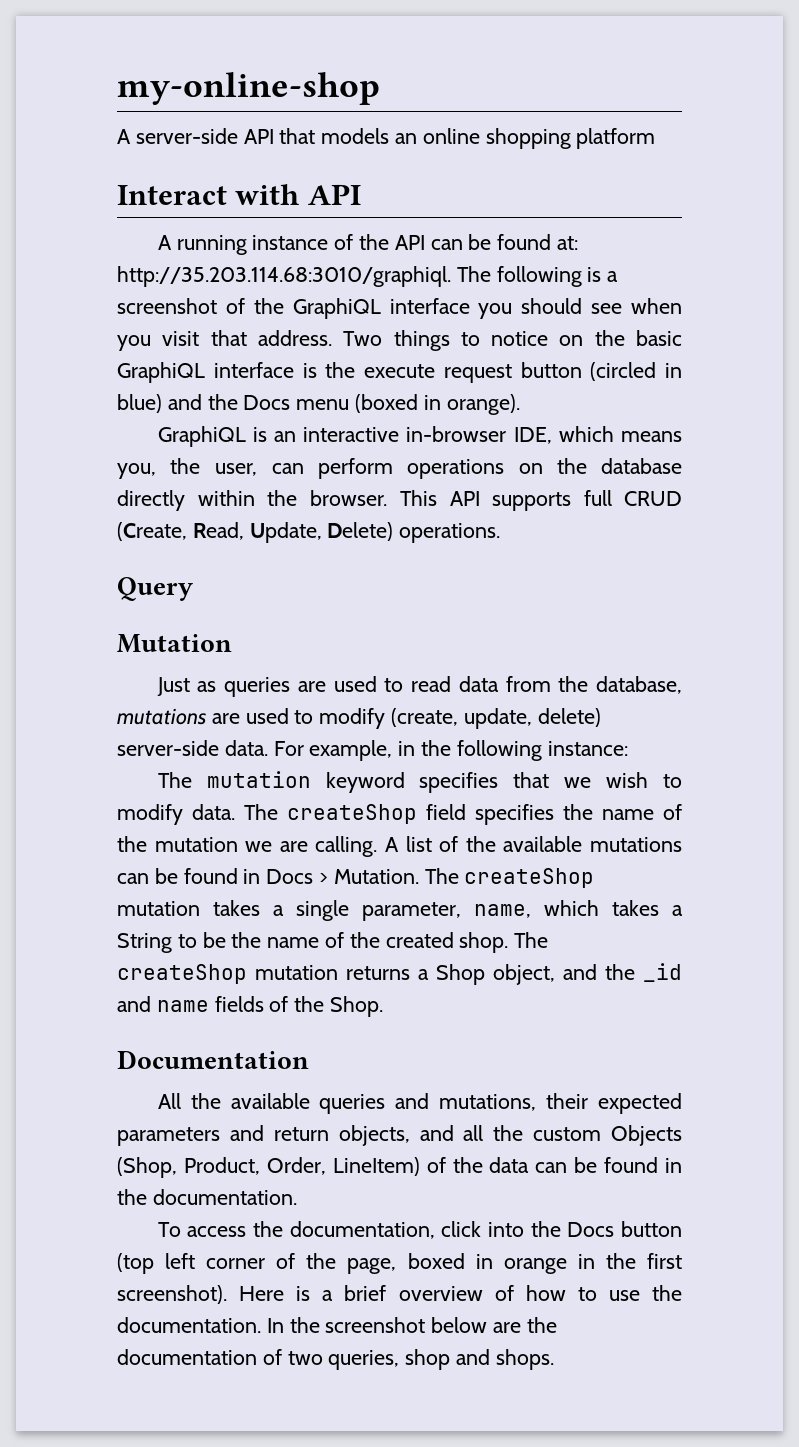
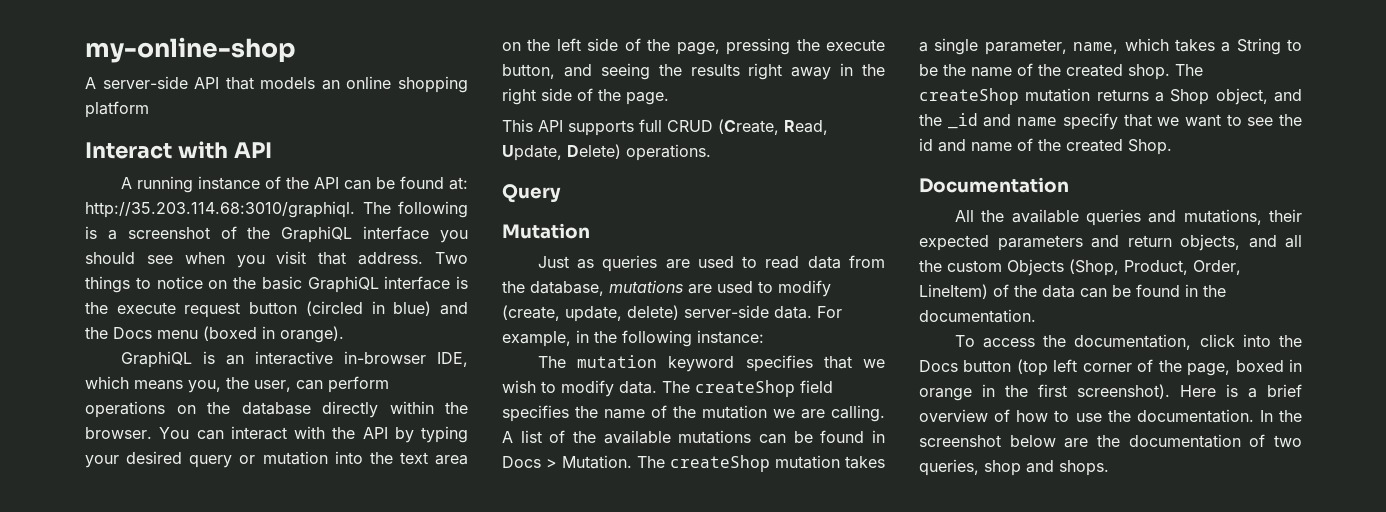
- GraphiQL is an interactive in-browser IDE, which means you, the user, can perform operations on the database directly within the browser. This API supports full CRUD (Create, Read, Update, Delete) operations.
+ GraphiQL is an interactive in-browser IDE, which means you, the user, can perform operations on the database directly within the browser. You can interact with the API by typing your desired query or mutation into the text area on the left side of the page, pressing the execute button, and seeing the results right away in the right side of the page.
+ This API supports full CRUD (Create, Read, Update, Delete) operations.
- The createShop mutation returns a Shop object, and the _id and name fields of the Shop.
+ The createShop mutation returns a Shop object, and the _id and name specify that we want to see the id and name of the created Shop.

